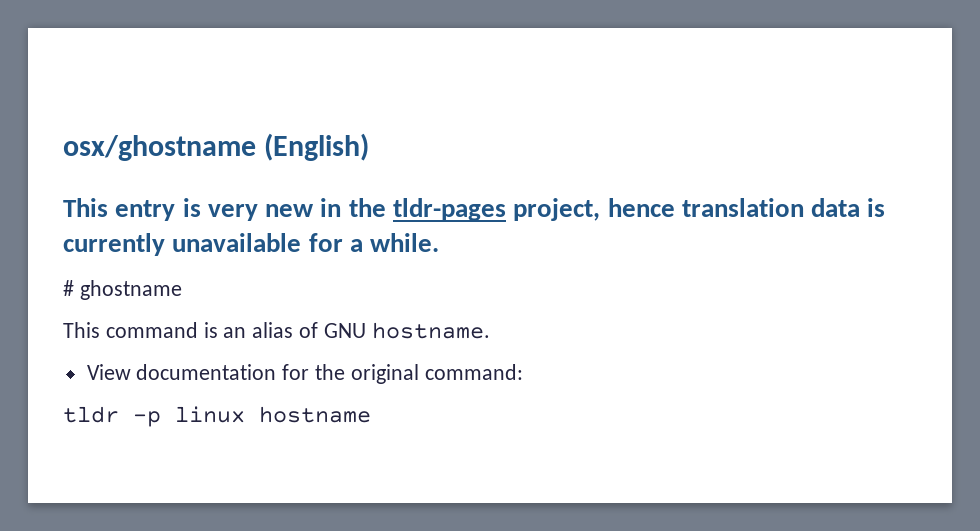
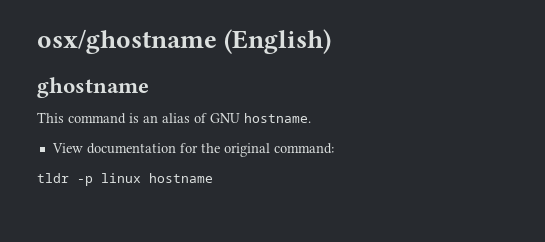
- This entry is very new in the tldr-pages project, hence translation data is currently unavailable for a while.
- # ghostname
+ ghostname

